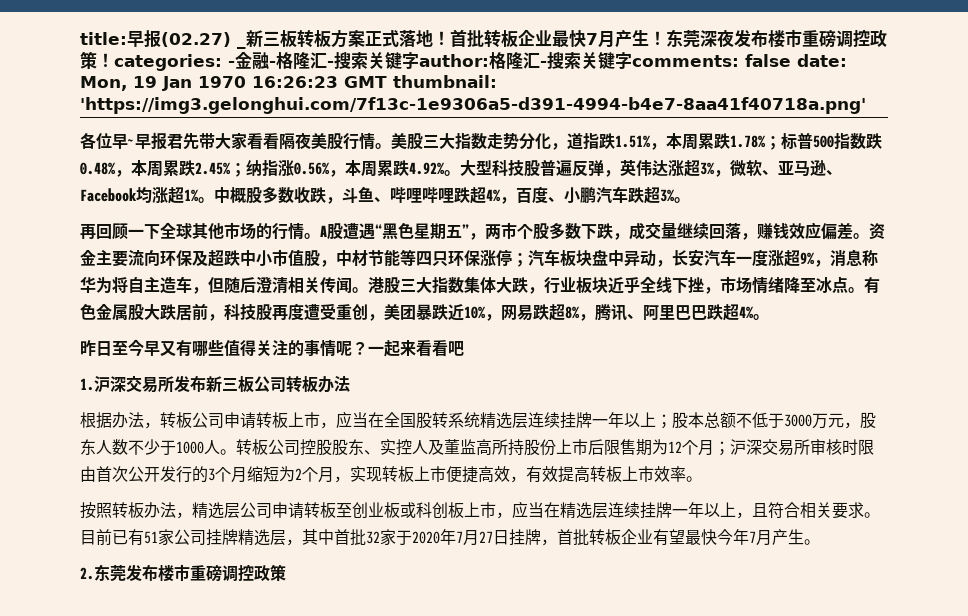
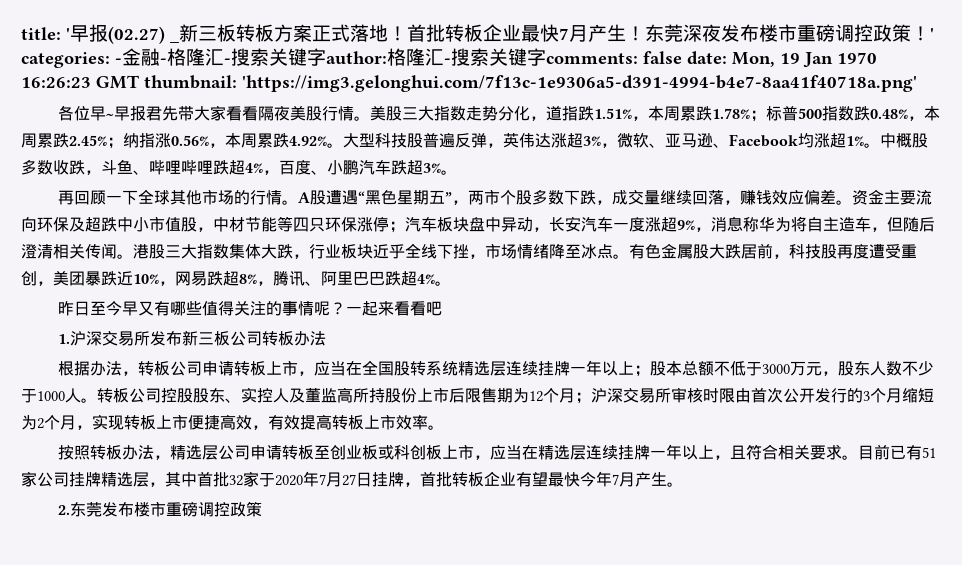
- title:早报(02.27) _新三板转板方案正式落地！
+ title: '早报(02.27) _新三板转板方案正式落地！
- 东莞深夜发布楼市重磅调控政策！categories: -金融-格隆汇-搜索关键字author:格隆汇-搜索关键字comments: false date: Mon, 19 Jan 1970 16:26:23 GMT thumbnail: 'https://img3.gelonghui.com/7f13c-1e9306a5-d391-4994-b4e7-8aa41f40718a.png'
+ 东莞深夜发布楼市重磅调控政策！' categories: -金融-格隆汇-搜索关键字author:格隆汇-搜索关键字comments: false date: Mon, 19 Jan 1970 16:26:23 GMT thumbnail: 'https://img3.gelonghui.com/7f13c-1e9306a5-d391-4994-b4e7-8aa41f40718a.png'

